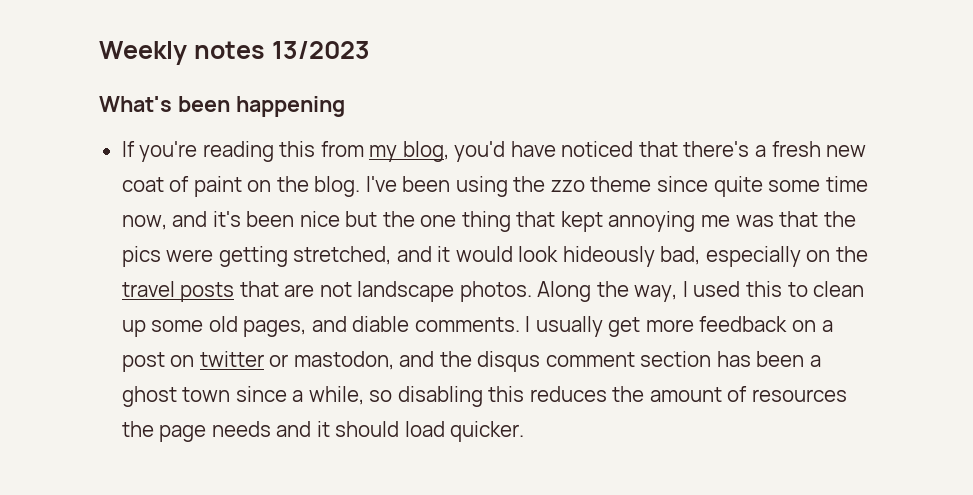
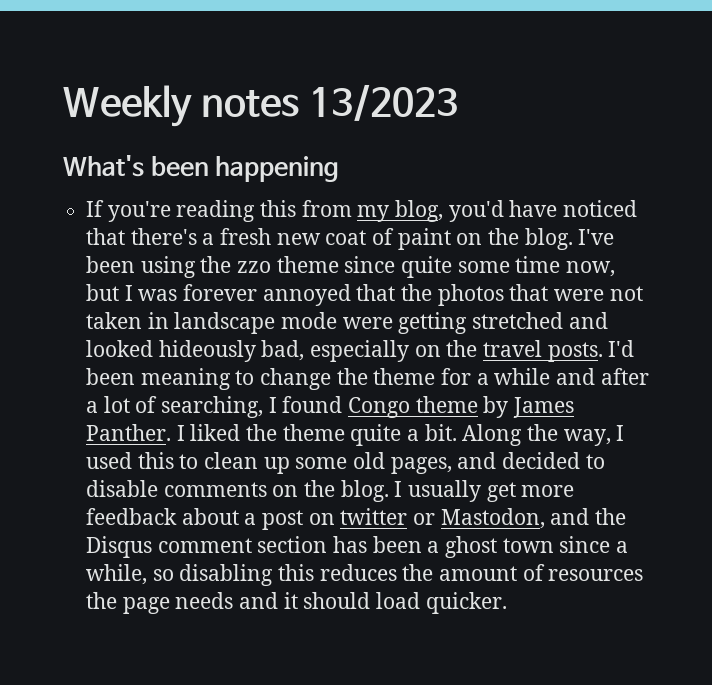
- I've been using the zzo theme since quite some time now, and it's been nice but the one thing that kept annoying me was that the pics were getting stretched, and it would look hideously bad, especially on the travel posts that are not landscape photos.
+ I've been using the zzo theme since quite some time now, but I was forever annoyed that the photos that were not taken in landscape mode were getting stretched and looked hideously bad, especially on the travel posts. I'd been meaning to change the theme for a while and after a lot of searching, I found Congo theme by James Panther. I liked the theme quite a bit.
- Along the way, I used this to clean up some old pages, and diable comments.
+ Along the way, I used this to clean up some old pages, and decided to disable comments on the blog.
- I usually get more feedback on a post on twitter or mastodon, and the disqus comment section has been a ghost town since a while, so disabling this reduces the amount of resources the page needs and it should load quicker.
+ I usually get more feedback about a post on twitter or Mastodon, and the Disqus comment section has been a ghost town since a while, so disabling this reduces the amount of resources the page needs and it should load quicker.

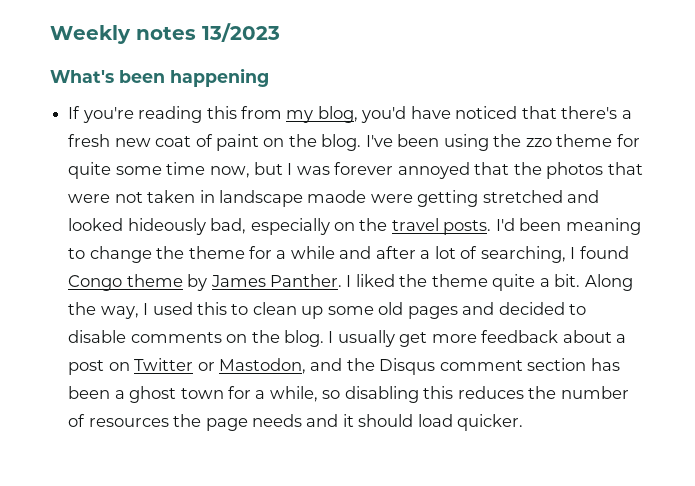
- I've been using the zzo theme since quite some time now, but I was forever annoyed that the photos that were not taken in landscape mode were getting stretched and looked hideously bad, especially on the travel posts.
+ I've been using the zzo theme for quite some time now, but I was forever annoyed that the photos that were not taken in landscape maode were getting stretched and looked hideously bad, especially on the travel posts.
- Along the way, I used this to clean up some old pages, and decided to disable comments on the blog.
+ Along the way, I used this to clean up some old pages and decided to disable comments on the blog.
- I usually get more feedback about a post on twitter or Mastodon, and the Disqus comment section has been a ghost town since a while, so disabling this reduces the amount of resources the page needs and it should load quicker.
+ I usually get more feedback about a post on Twitter or Mastodon, and the Disqus comment section has been a ghost town for a while, so disabling this reduces the number of resources the page needs and it should load quicker.

